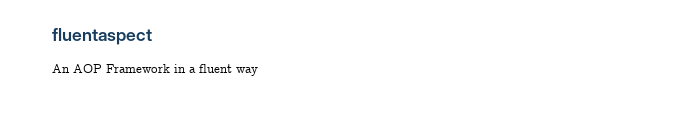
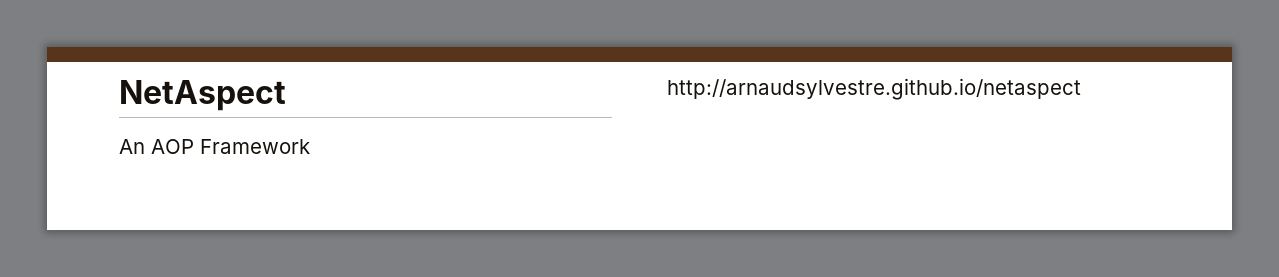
- fluentaspect
+ NetAspect
- An AOP Framework in a fluent way
+ An AOP Framework http://arnaudsylvestre.github.io/netaspect

